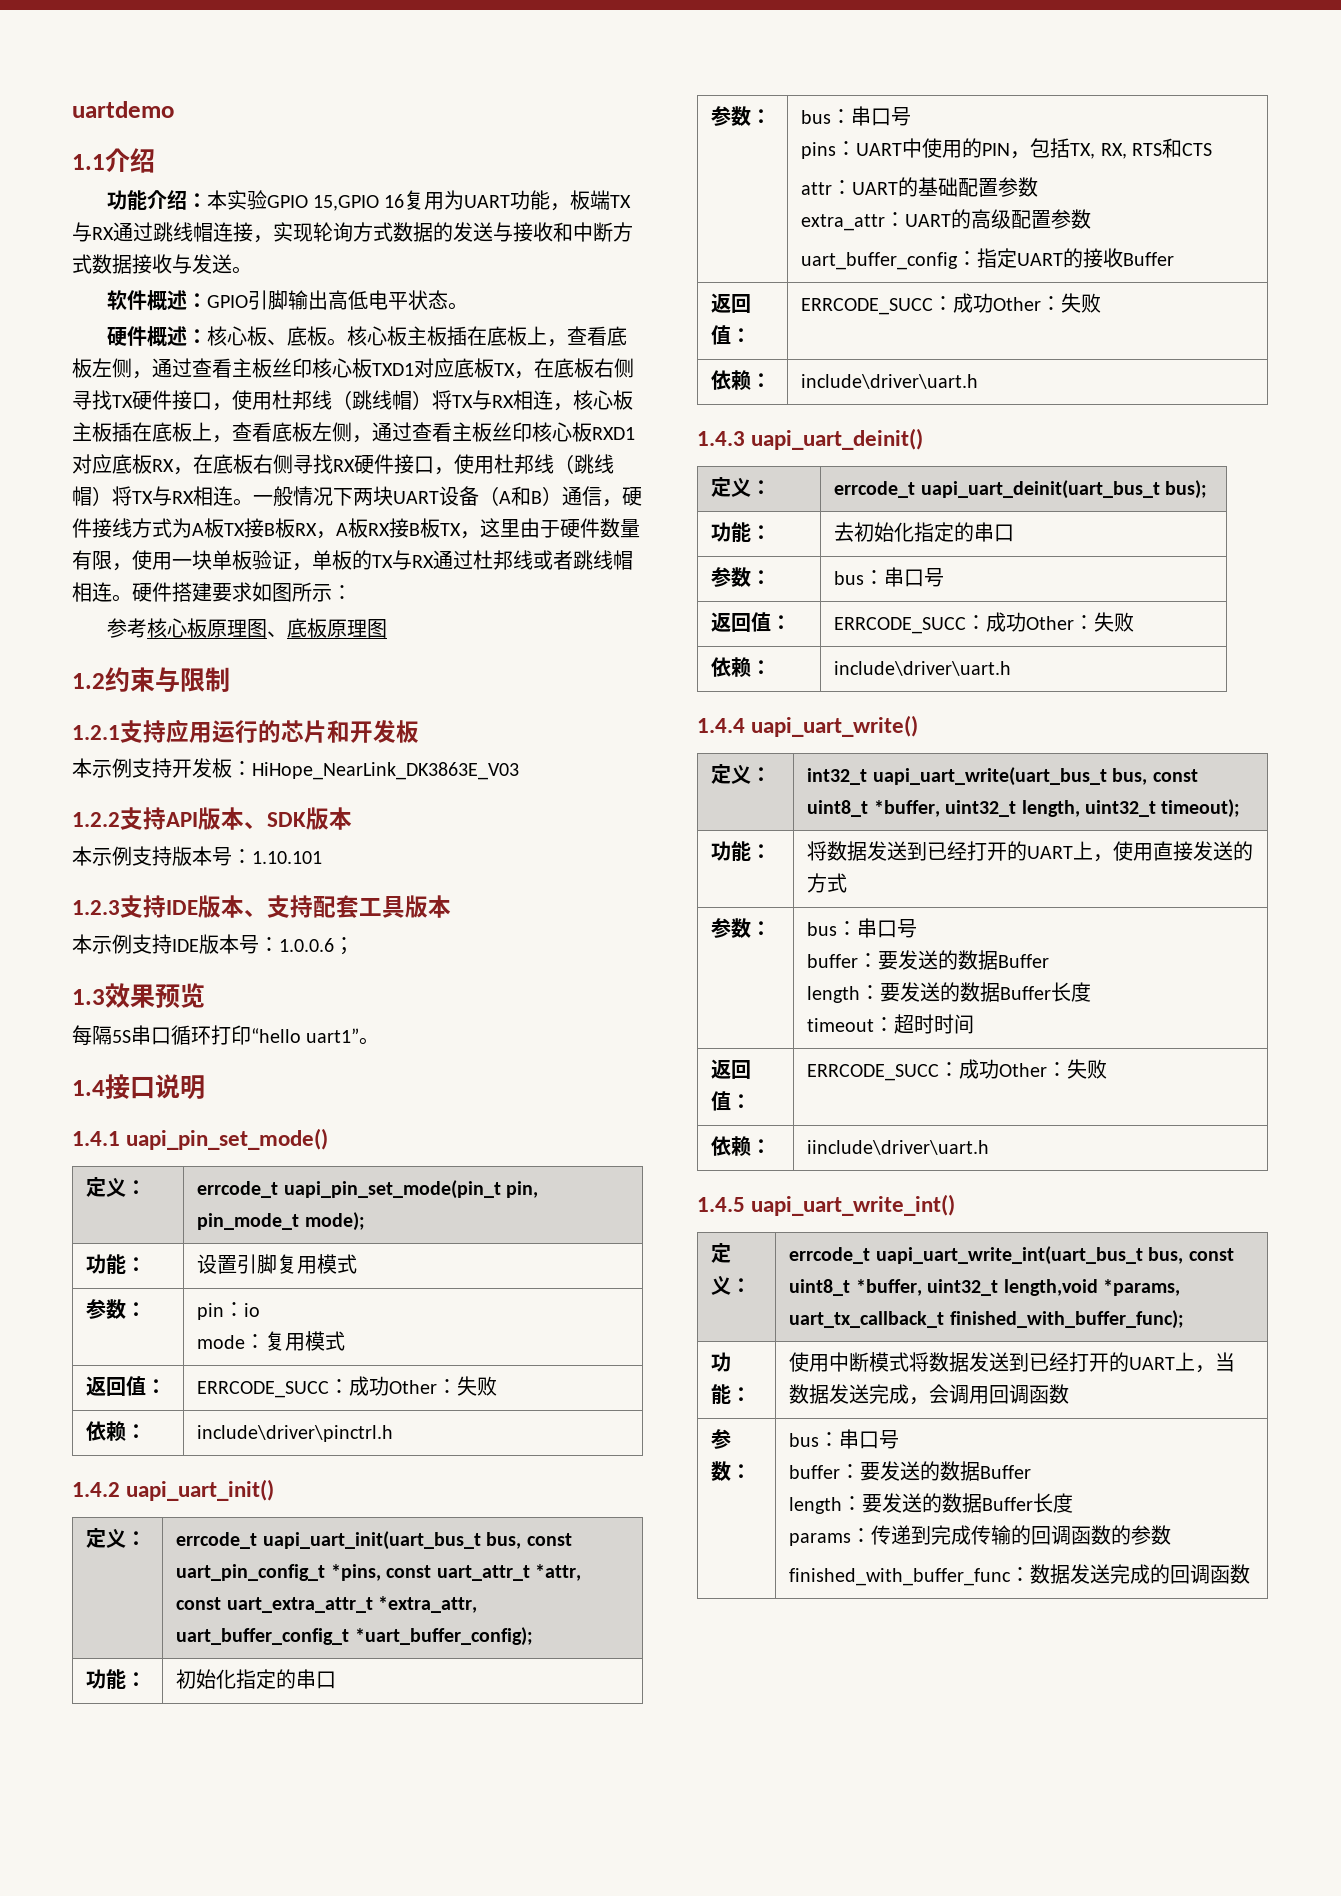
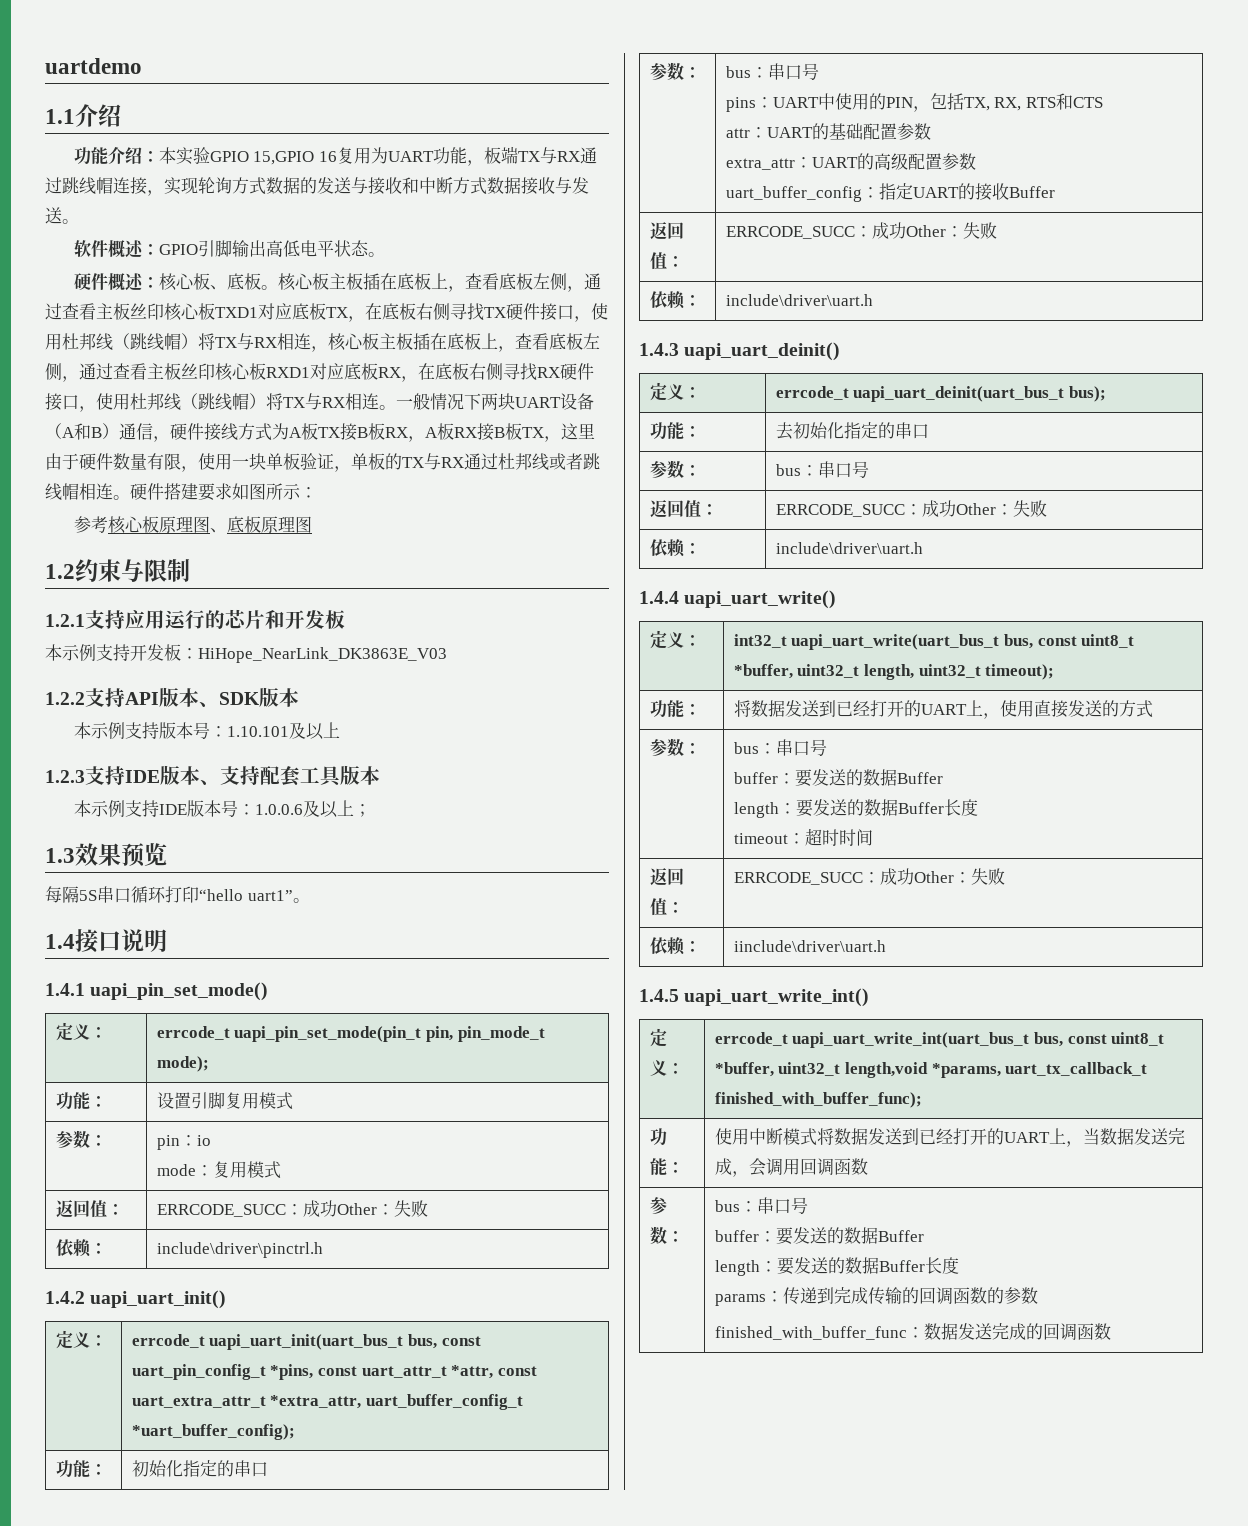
- 本示例支持版本号：1.10.101
+ 本示例支持版本号：1.10.101及以上
- 本示例支持IDE版本号：1.0.0.6；
+ 本示例支持IDE版本号：1.0.0.6及以上；

